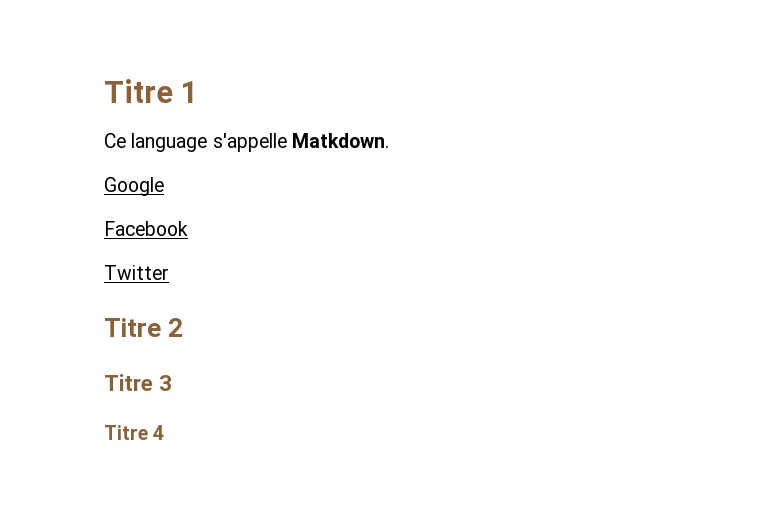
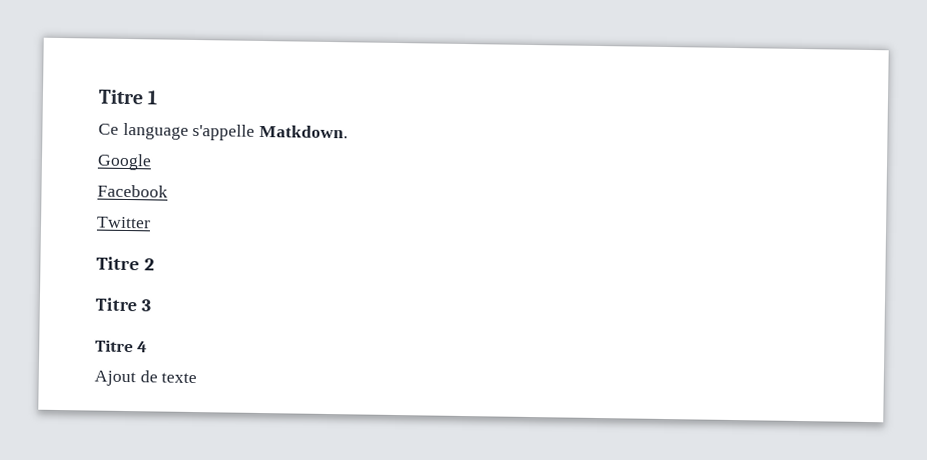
+ Ajout de texte

